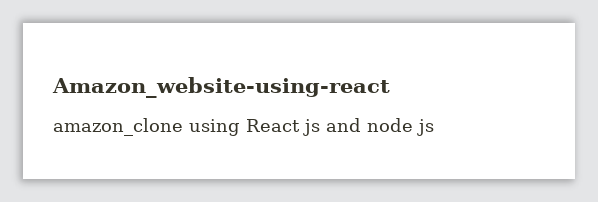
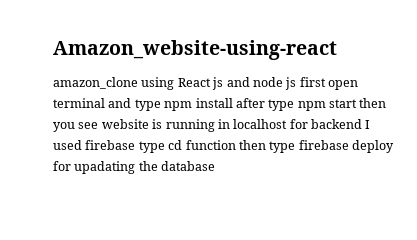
- amazon_clone using React js and node js
+ amazon_clone using React js and node js first open terminal and type npm install after type npm start then you see website is running in localhost for backend I used firebase type cd function then type firebase deploy for upadating the database

